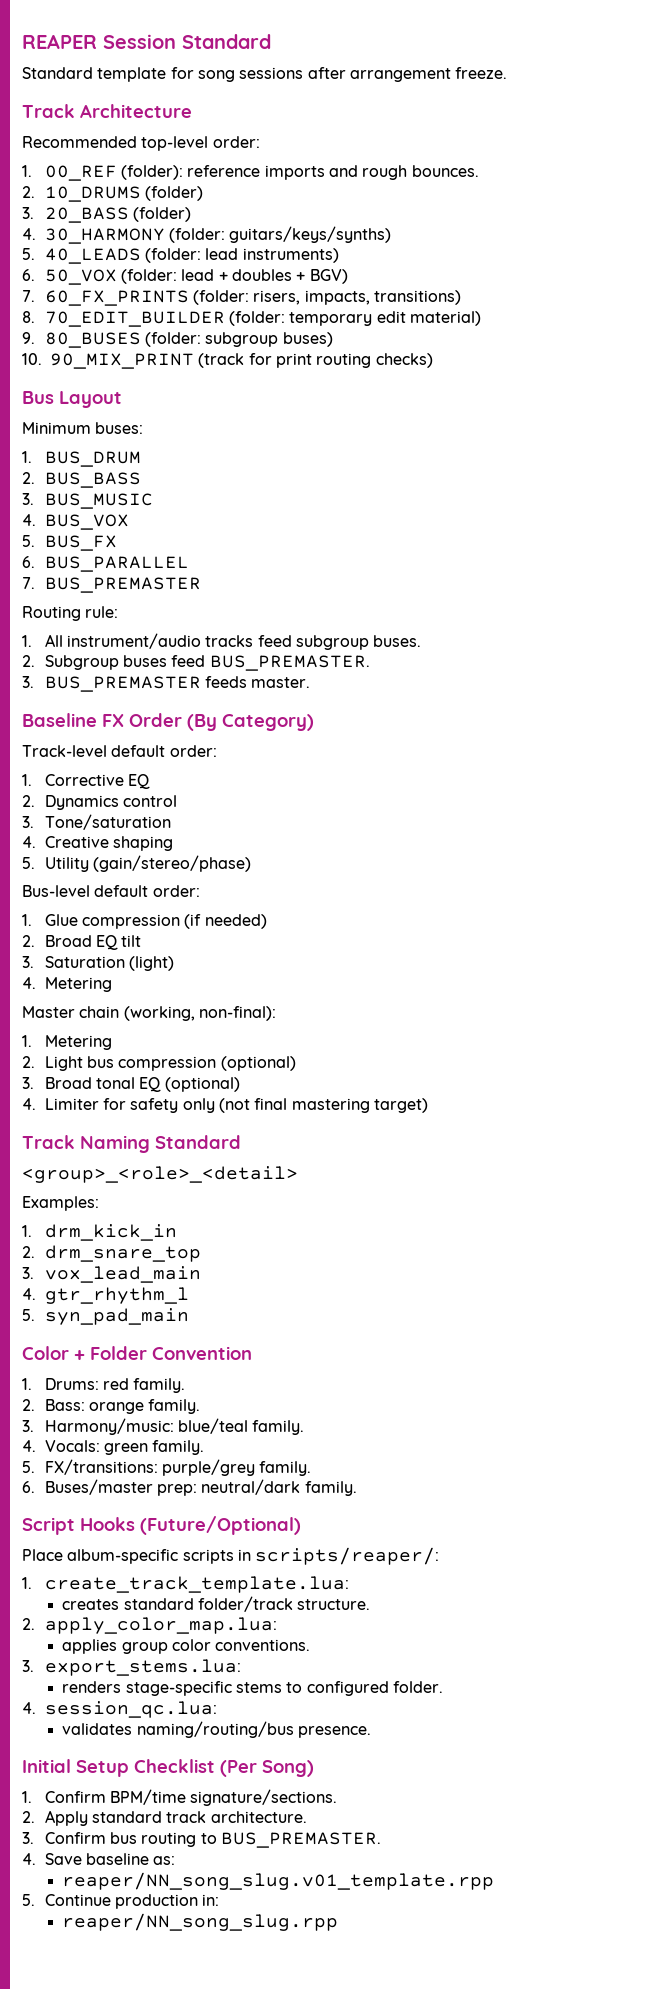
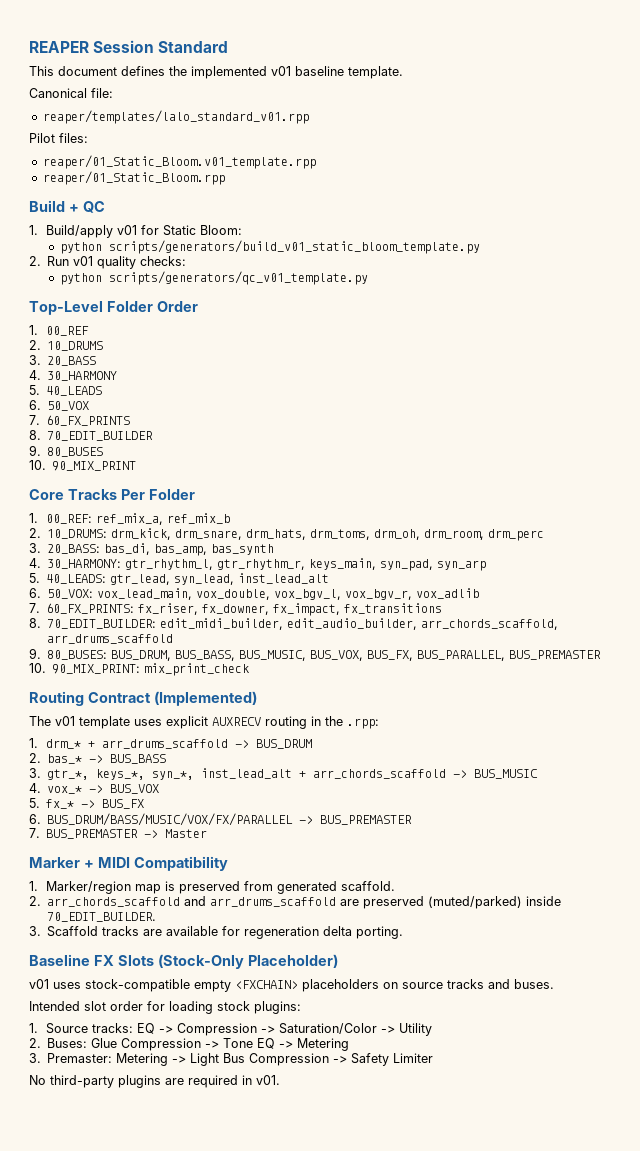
- Standard template for song sessions after arrangement freeze.
- Track Architecture
- Recommended top-level order:
- 1. 00_REF (folder): reference imports and rough bounces.
+ This document defines the implemented v01 baseline template.
+ Canonical file:
+ reaper/templates/lalo_standard_v01.rpp
+ Pilot files:
+ reaper/01_Static_Bloom.v01_template.rpp
+ reaper/01_Static_Bloom.rpp
+ Build + QC
+ 1. Build/apply v01 for Static Bloom:
+ python scripts/generators/build_v01_static_bloom_template.py
+ 2. Run v01 quality checks:
+ python scripts/generators/qc_v01_template.py
+ Top-Level Folder Order
+ 1. 00_REF
- 2. 10_DRUMS (folder)
+ 2. 10_DRUMS
- 3. 20_BASS (folder)
+ 3. 20_BASS
- 4. 30_HARMONY (folder: guitars/keys/synths)
+ 4. 30_HARMONY
- 5. 40_LEADS (folder: lead instruments)
+ 5. 40_LEADS
- 6. 50_VOX (folder: lead + doubles + BGV)
- 7. 60_FX_PRINTS (folder: risers, impacts, transitions)
- 8. 70_EDIT_BUILDER (folder: temporary edit material)
+ 6. 50_VOX
+ 7. 60_FX_PRINTS
+ 8. 70_EDIT_BUILDER
- 9. 80_BUSES (folder: subgroup buses)
+ 9. 80_BUSES
- 10. 90_MIX_PRINT (track for print routing checks)
- Bus Layout
- Minimum buses:
- 1. BUS_DRUM
+ 10. 90_MIX_PRINT
+ Core Tracks Per Folder
+ 1. 00_REF: ref_mix_a, ref_mix_b
+ 2. 10_DRUMS: drm_kick, drm_snare, drm_hats, drm_toms, drm_oh, drm_room, drm_perc
+ 3. 20_BASS: bas_di, bas_amp, bas_synth
+ 4. 30_HARMONY: gtr_rhythm_l, gtr_rhythm_r, keys_main, syn_pad, syn_arp
+ 5. 40_LEADS: gtr_lead, syn_lead, inst_lead_alt
+ 6. 50_VOX: vox_lead_main, vox_double, vox_bgv_l, vox_bgv_r, vox_adlib
+ 7. 60_FX_PRINTS: fx_riser, fx_downer, fx_impact, fx_transitions
+ 8. 70_EDIT_BUILDER: edit_midi_builder, edit_audio_builder, arr_chords_scaffold, arr_drums_scaffold
+ 9. 80_BUSES: BUS_DRUM, BUS_BASS, BUS_MUSIC, BUS_VOX, BUS_FX, BUS_PARALLEL, BUS_PREMASTER
+ 10. 90_MIX_PRINT: mix_print_check
+ Routing Contract (Implemented)
+ The v01 template uses explicit AUXRECV routing in the .rpp:
+ 1. drm_* + arr_drums_scaffold -> BUS_DRUM
- 2. BUS_BASS
+ 2. bas_* -> BUS_BASS
- 3. BUS_MUSIC
+ 3. gtr_*, keys_*, syn_*, inst_lead_alt + arr_chords_scaffold -> BUS_MUSIC
- 4. BUS_VOX
+ 4. vox_* -> BUS_VOX
- 5. BUS_FX
+ 5. fx_* -> BUS_FX
- 6. BUS_PARALLEL
+ 6. BUS_DRUM/BASS/MUSIC/VOX/FX/PARALLEL -> BUS_PREMASTER
- 7. BUS_PREMASTER
- Routing rule:
- 1. All instrument/audio tracks feed subgroup buses.
- 2. Subgroup buses feed BUS_PREMASTER.
- 3. BUS_PREMASTER feeds master.
- Baseline FX Order (By Category)
- Track-level default order:
- 1. Corrective EQ
- 2. Dynamics control
- 3. Tone/saturation
- 4. Creative shaping
- 5. Utility (gain/stereo/phase)
- Bus-level default order:
- 1. Glue compression (if needed)
- 2. Broad EQ tilt
- 3. Saturation (light)
- 4. Metering
- Master chain (working, non-final):
- 1. Metering
- 2. Light bus compression (optional)
- 3. Broad tonal EQ (optional)
- 4. Limiter for safety only (not final mastering target)
- Track Naming Standard
- <group>_<role>_<detail>
- Examples:
- 1. drm_kick_in
- 2. drm_snare_top
- 3. vox_lead_main
- 4. gtr_rhythm_l
- 5. syn_pad_main
- Color + Folder Convention
- 1. Drums: red family.
- 2. Bass: orange family.
- 3. Harmony/music: blue/teal family.
- 4. Vocals: green family.
- 5. FX/transitions: purple/grey family.
- 6. Buses/master prep: neutral/dark family.
- Script Hooks (Future/Optional)
- Place album-specific scripts in scripts/reaper/:
- 1. create_track_template.lua:
- creates standard folder/track structure.
- 2. apply_color_map.lua:
- applies group color conventions.
- 3. export_stems.lua:
- renders stage-specific stems to configured folder.
- 4. session_qc.lua:
- validates naming/routing/bus presence.
- Initial Setup Checklist (Per Song)
- 1. Confirm BPM/time signature/sections.
- 2. Apply standard track architecture.
- 3. Confirm bus routing to BUS_PREMASTER.
- 4. Save baseline as:
- reaper/NN_song_slug.v01_template.rpp
- 5. Continue production in:
- reaper/NN_song_slug.rpp
+ 7. BUS_PREMASTER -> Master
+ Marker + MIDI Compatibility
+ 1. Marker/region map is preserved from generated scaffold.
+ 2. arr_chords_scaffold and arr_drums_scaffold are preserved (muted/parked) inside 70_EDIT_BUILDER.
+ 3. Scaffold tracks are available for regeneration delta porting.
+ Baseline FX Slots (Stock-Only Placeholder)
+ v01 uses stock-compatible empty <FXCHAIN> placeholders on source tracks and buses.
+ Intended slot order for loading stock plugins:
+ 1. Source tracks: EQ -> Compression -> Saturation/Color -> Utility
+ 2. Buses: Glue Compression -> Tone EQ -> Metering
+ 3. Premaster: Metering -> Light Bus Compression -> Safety Limiter
+ No third-party plugins are required in v01.

